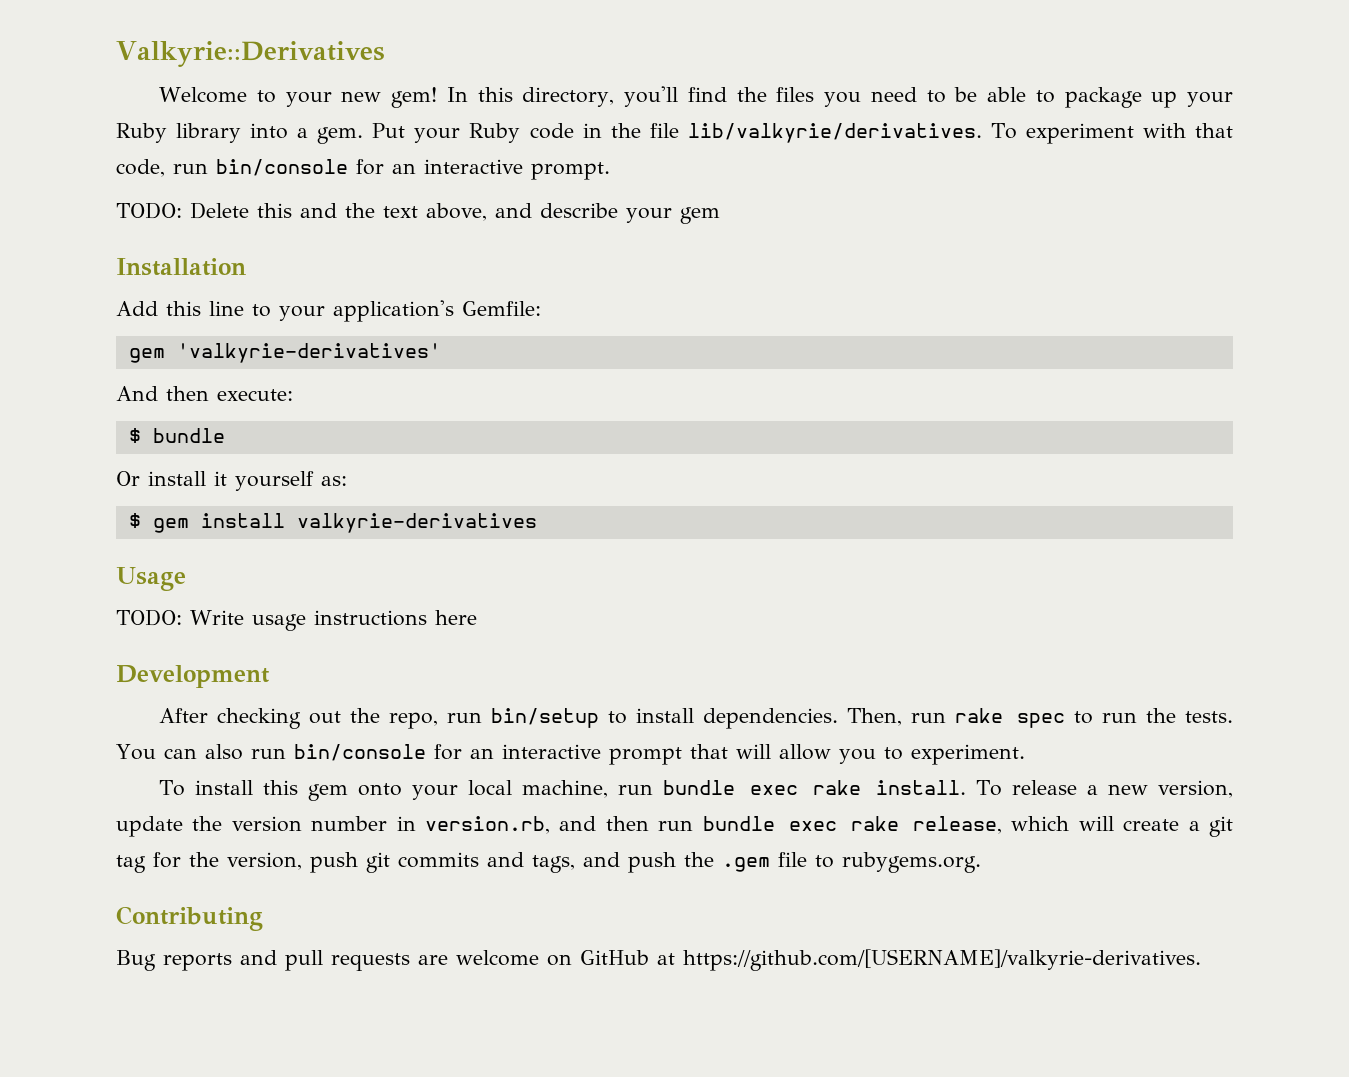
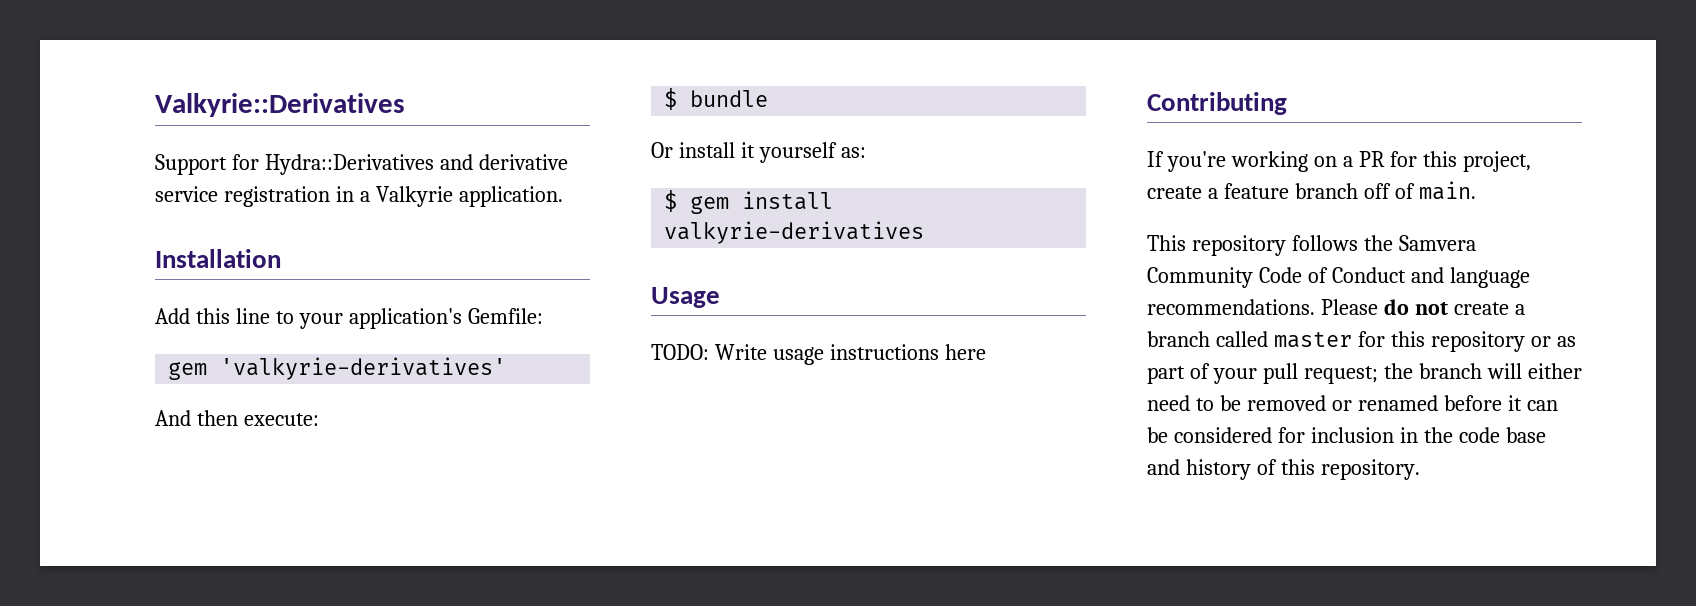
- Welcome to your new gem! In this directory, you'll find the files you need to be able to package up your Ruby library into a gem. Put your Ruby code in the file lib/valkyrie/derivatives. To experiment with that code, run bin/console for an interactive prompt.
- TODO: Delete this and the text above, and describe your gem
+ Support for Hydra::Derivatives and derivative service registration in a Valkyrie application.
- Development
- After checking out the repo, run bin/setup to install dependencies. Then, run rake spec to run the tests. You can also run bin/console for an interactive prompt that will allow you to experiment.
- To install this gem onto your local machine, run bundle exec rake install. To release a new version, update the version number in version.rb, and then run bundle exec rake release, which will create a git tag for the version, push git commits and tags, and push the .gem file to rubygems.org.
  Contributing
- Bug reports and pull requests are welcome on GitHub at https://github.com/[USERNAME]/valkyrie-derivatives.
+ If you're working on a PR for this project, create a feature branch off of main.
+ This repository follows the Samvera Community Code of Conduct and language recommendations. Please do not create a branch called master for this repository or as part of your pull request; the branch will either need to be removed or renamed before it can be considered for inclusion in the code base and history of this repository.

